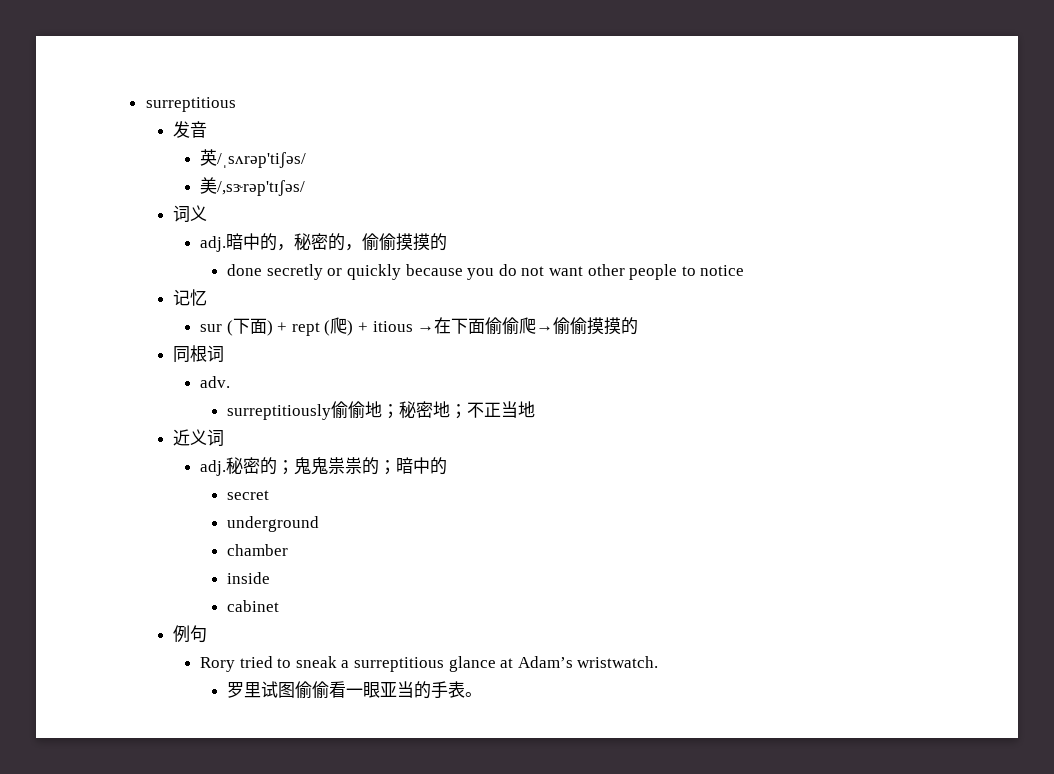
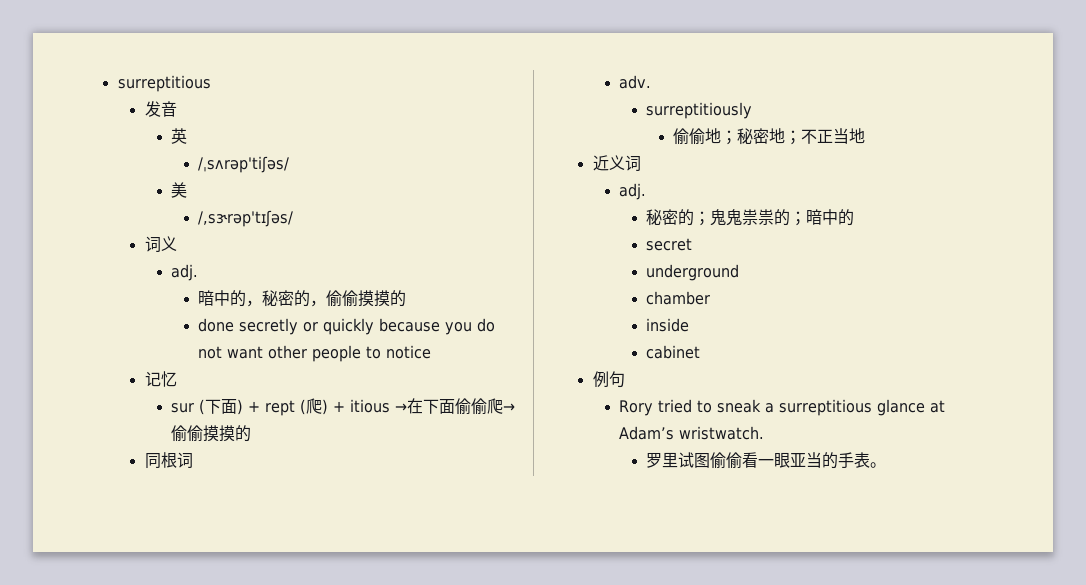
- 英/ˌsʌrəp'tiʃəs/
+ 英
+ /ˌsʌrəp'tiʃəs/
- 美/,sɝrəp'tɪʃəs/
+ 美
+ /,sɝrəp'tɪʃəs/
  词义
- adj.暗中的，秘密的，偷偷摸摸的
+ adj.
+ 暗中的，秘密的，偷偷摸摸的
- surreptitiously偷偷地；秘密地；不正当地
+ surreptitiously
+ 偷偷地；秘密地；不正当地
  近义词
- adj.秘密的；鬼鬼祟祟的；暗中的
+ adj.
+ 秘密的；鬼鬼祟祟的；暗中的

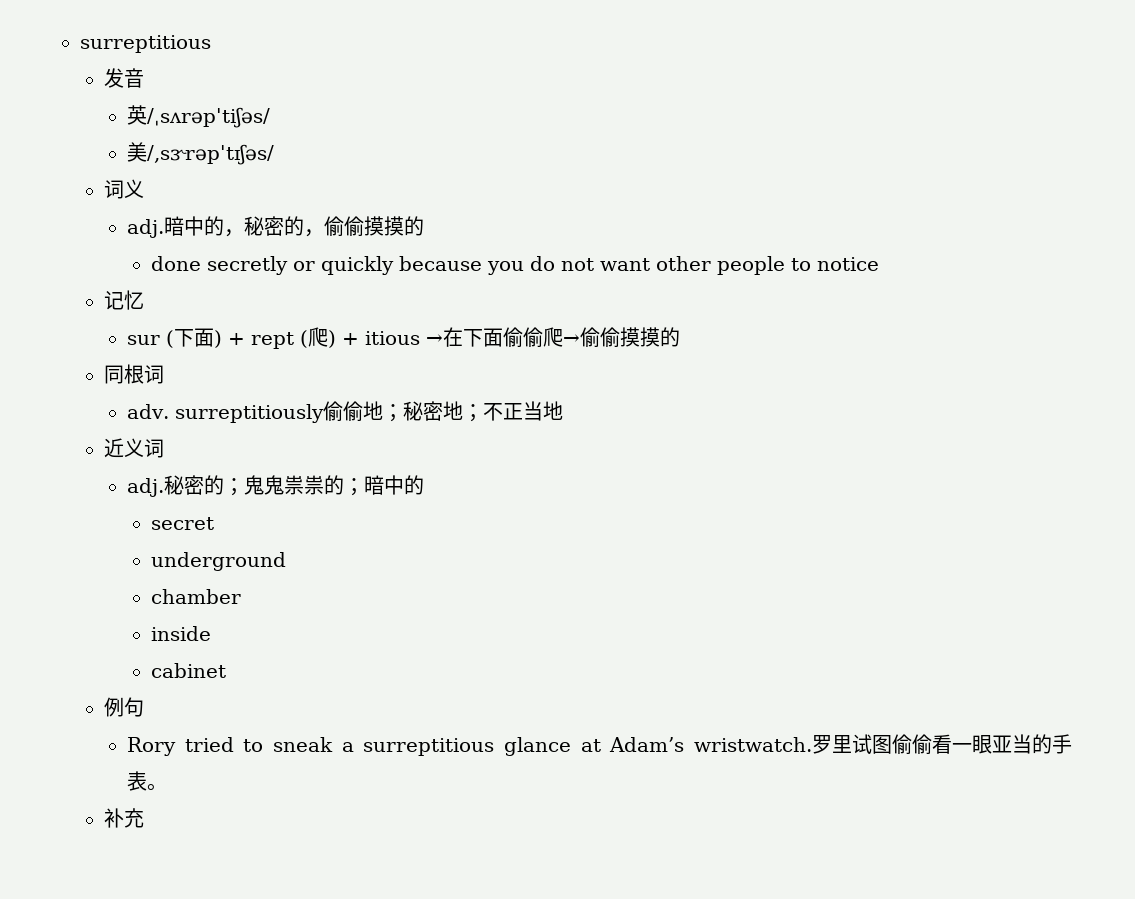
- 英
- /ˌsʌrəp'tiʃəs/
+ 英/ˌsʌrəp'tiʃəs/
- 美
- /,sɝrəp'tɪʃəs/
+ 美/,sɝrəp'tɪʃəs/
  词义
- adj.
- 暗中的，秘密的，偷偷摸摸的
+ adj.暗中的，秘密的，偷偷摸摸的
- adv.
- surreptitiously
- 偷偷地；秘密地；不正当地
+ adv. surreptitiously偷偷地；秘密地；不正当地
  近义词
- adj.
- 秘密的；鬼鬼祟祟的；暗中的
+ adj.秘密的；鬼鬼祟祟的；暗中的
- Rory tried to sneak a surreptitious glance at Adam’s wristwatch.
- 罗里试图偷偷看一眼亚当的手表。
+ Rory tried to sneak a surreptitious glance at Adam’s wristwatch.罗里试图偷偷看一眼亚当的手表。
+ 补充

